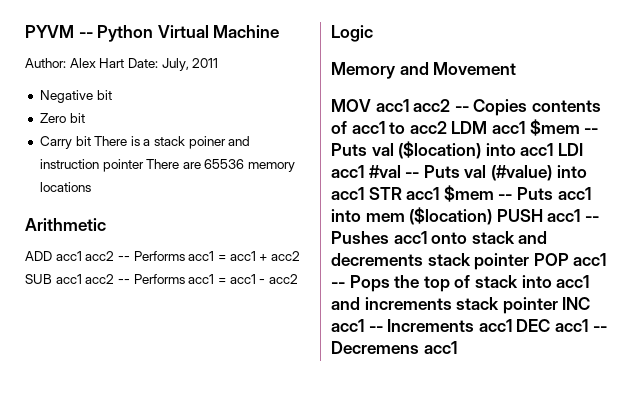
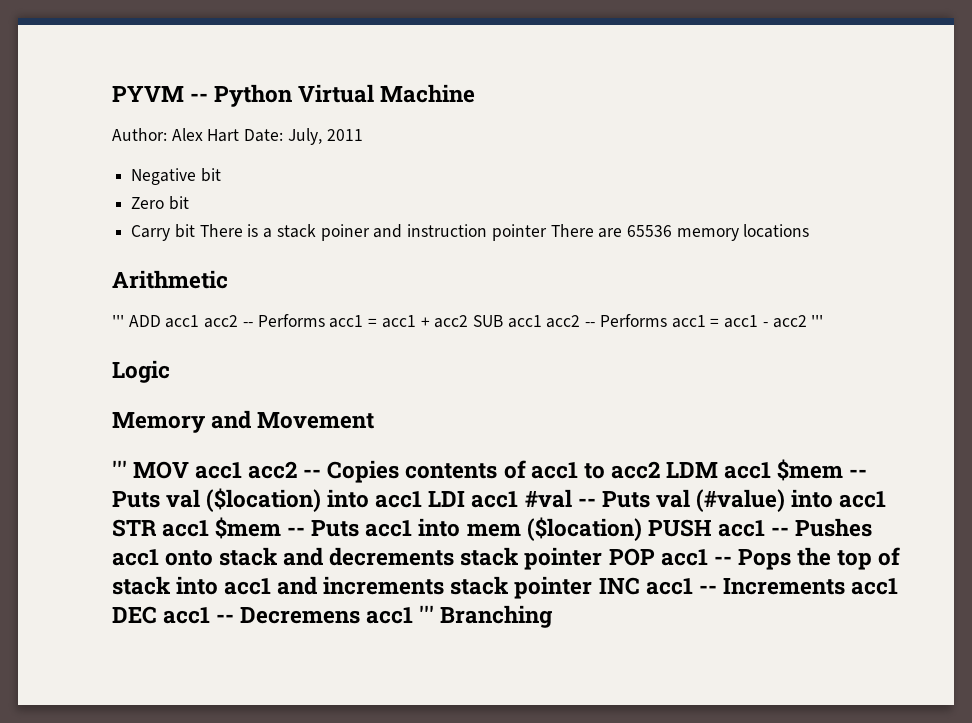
- ADD acc1 acc2 -- Performs acc1 = acc1 + acc2 SUB acc1 acc2 -- Performs acc1 = acc1 - acc2
+ ''' ADD acc1 acc2 -- Performs acc1 = acc1 + acc2 SUB acc1 acc2 -- Performs acc1 = acc1 - acc2 '''
- MOV acc1 acc2 -- Copies contents of acc1 to acc2 LDM acc1 $mem -- Puts val ($location) into acc1 LDI acc1 #val -- Puts val (#value) into acc1 STR acc1 $mem -- Puts acc1 into mem ($location) PUSH acc1 -- Pushes acc1 onto stack and decrements stack pointer POP acc1 -- Pops the top of stack into acc1 and increments stack pointer INC acc1 -- Increments acc1 DEC acc1 -- Decremens acc1
+ ''' MOV acc1 acc2 -- Copies contents of acc1 to acc2 LDM acc1 $mem -- Puts val ($location) into acc1 LDI acc1 #val -- Puts val (#value) into acc1 STR acc1 $mem -- Puts acc1 into mem ($location) PUSH acc1 -- Pushes acc1 onto stack and decrements stack pointer POP acc1 -- Pops the top of stack into acc1 and increments stack pointer INC acc1 -- Increments acc1 DEC acc1 -- Decremens acc1 ''' Branching

